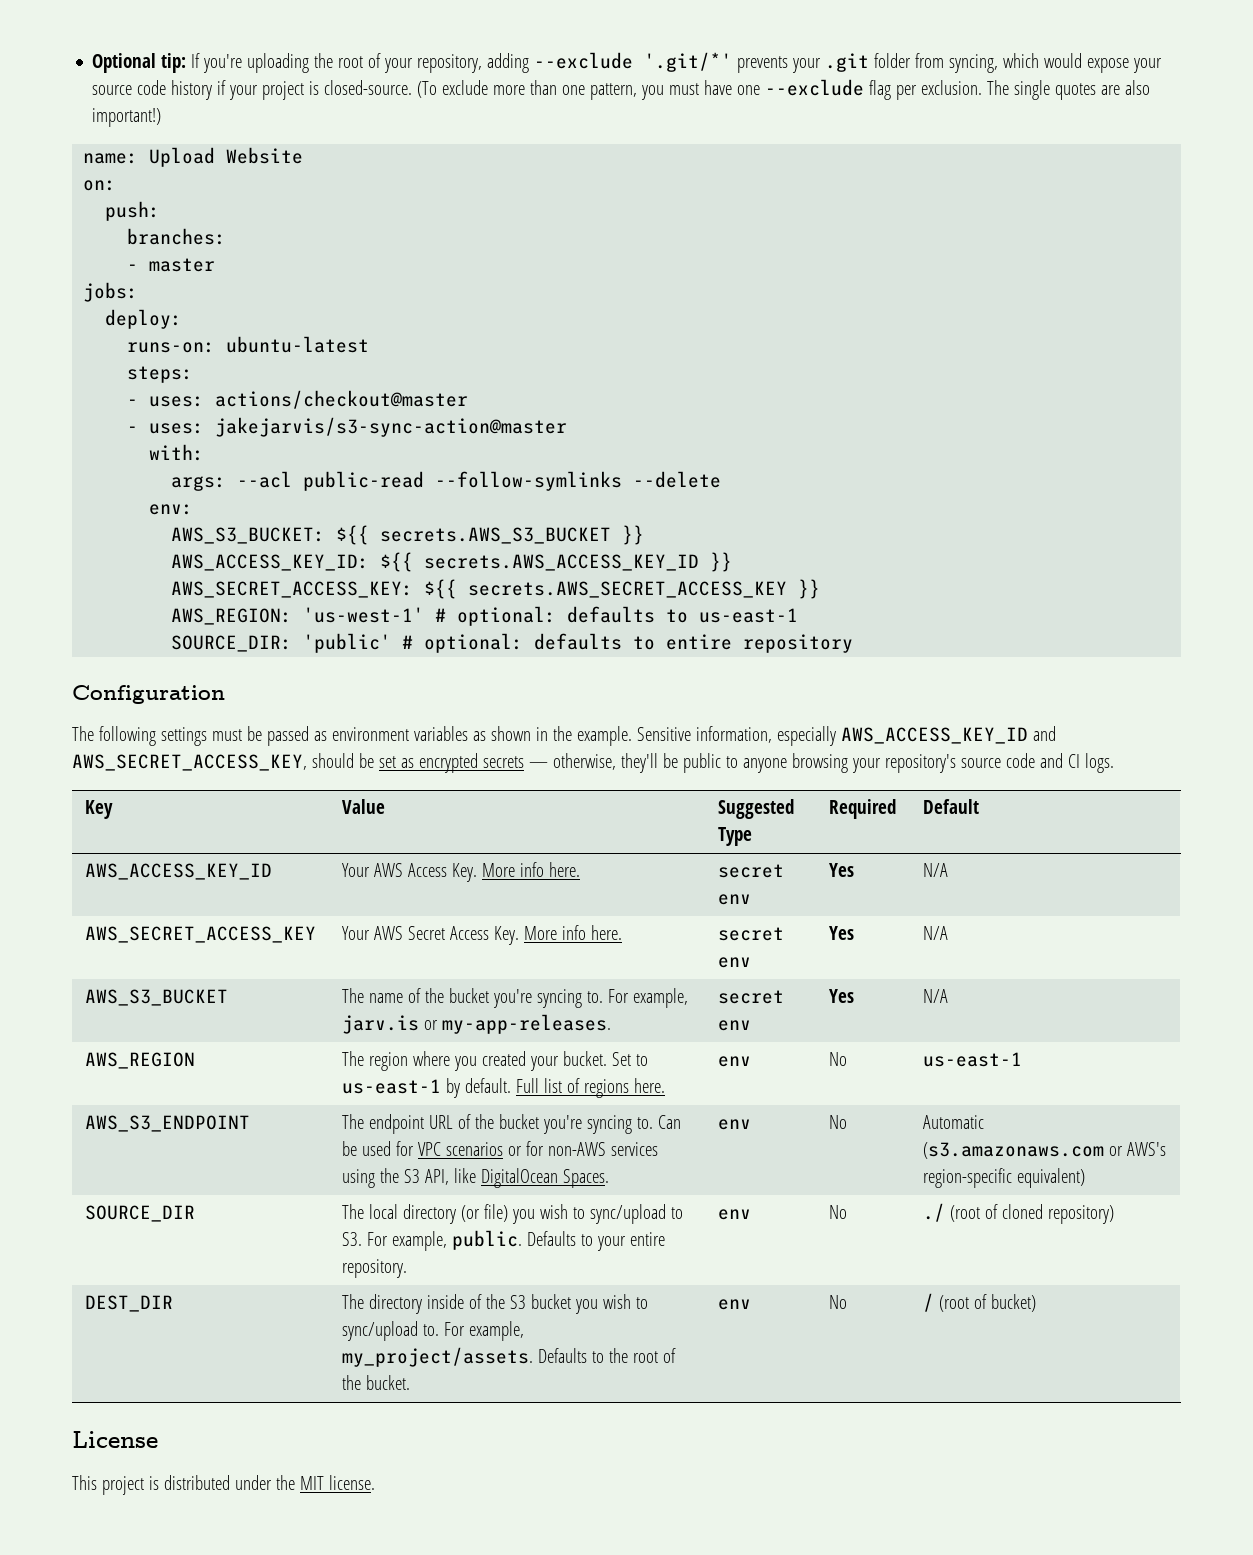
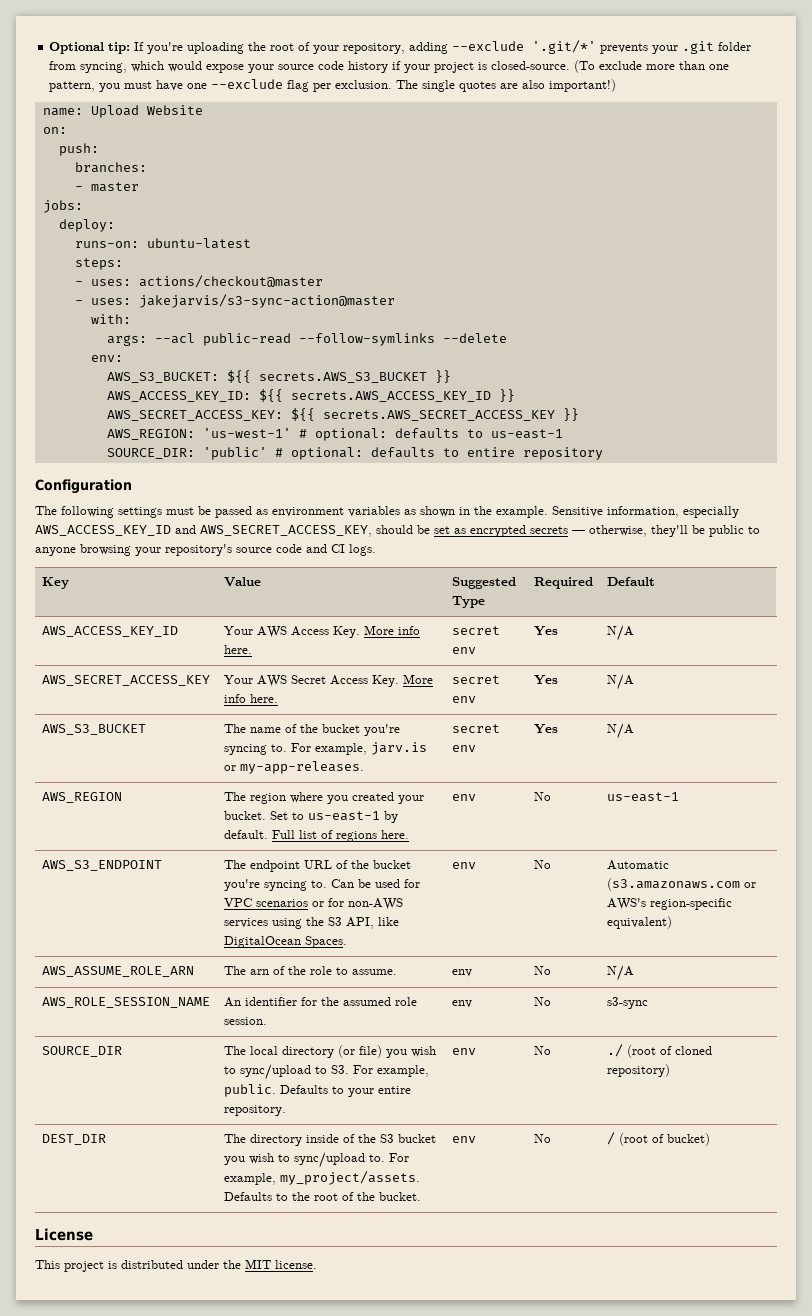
+ AWS_ASSUME_ROLE_ARN | The arn of the role to assume. | env | No | N/A
+ AWS_ROLE_SESSION_NAME | An identifier for the assumed role session. | env | No | s3-sync

